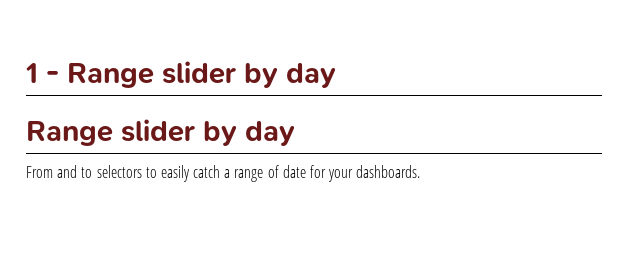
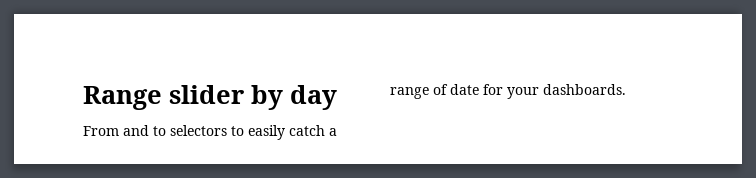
- 1 - Range slider by day

